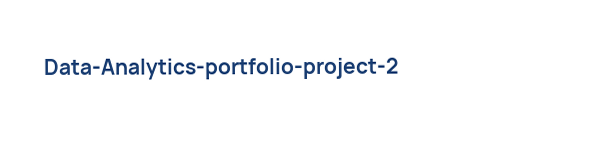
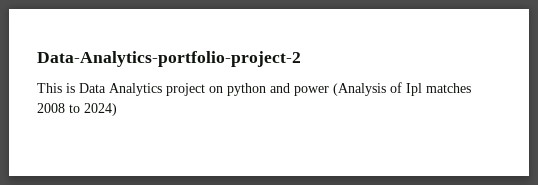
+ This is Data Analytics project on python and power (Analysis of Ipl matches 2008 to 2024)

